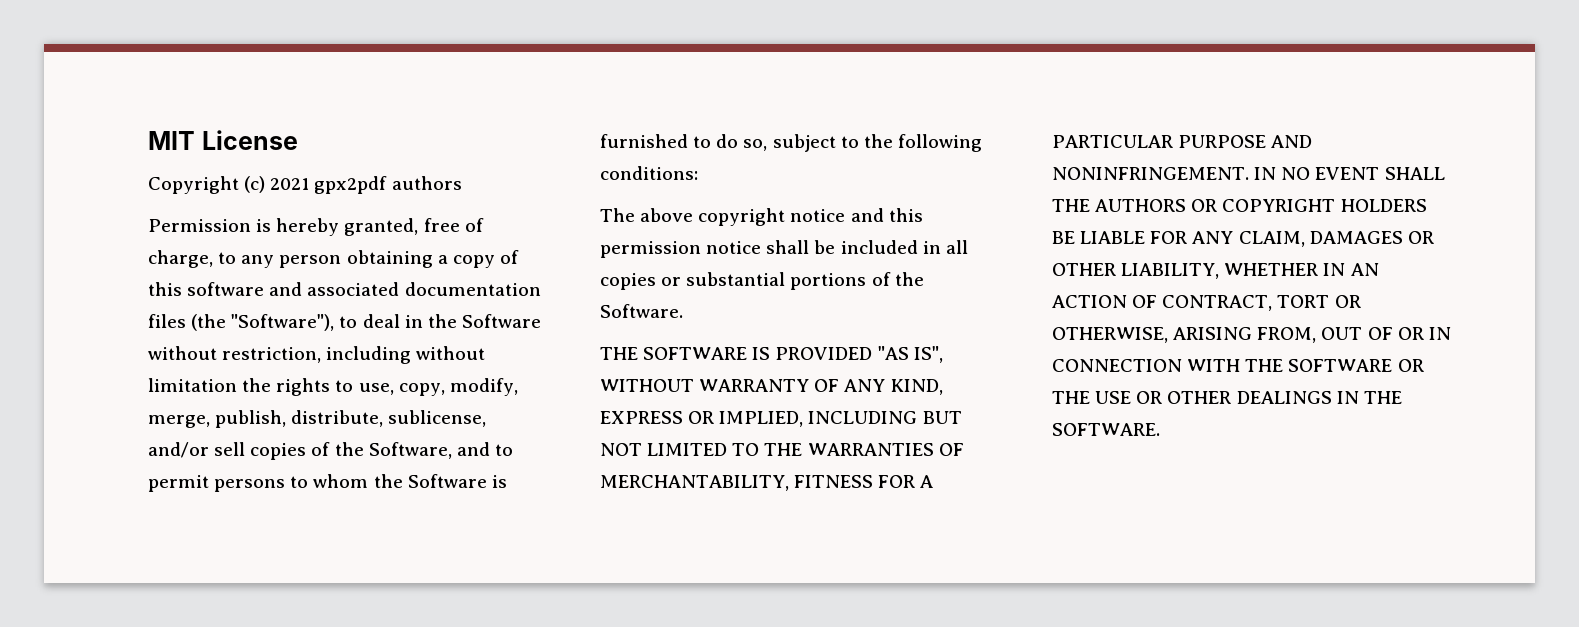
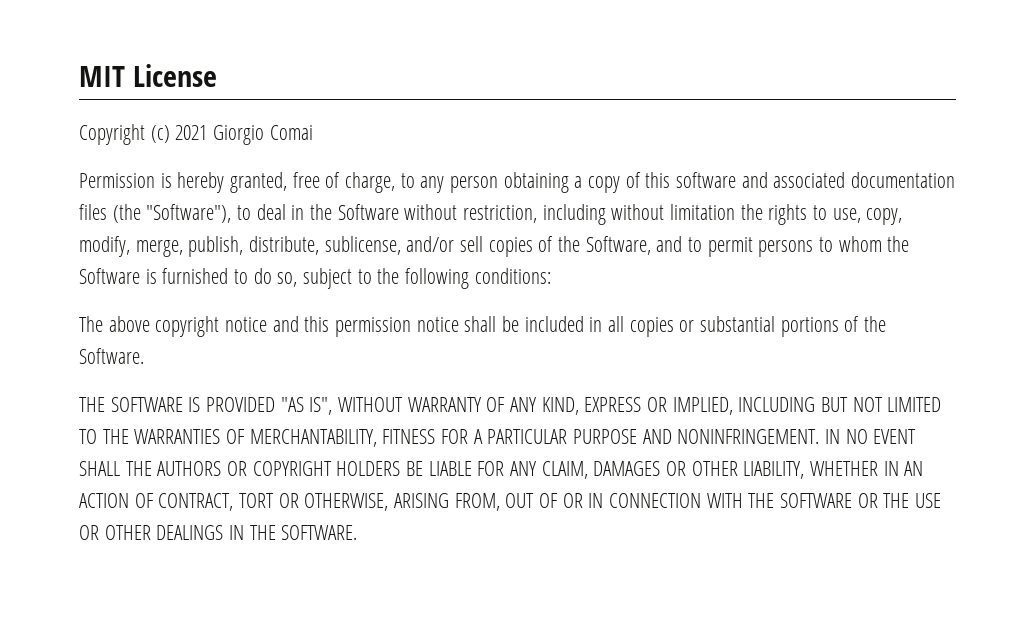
- Copyright (c) 2021 gpx2pdf authors
+ Copyright (c) 2021 Giorgio Comai

